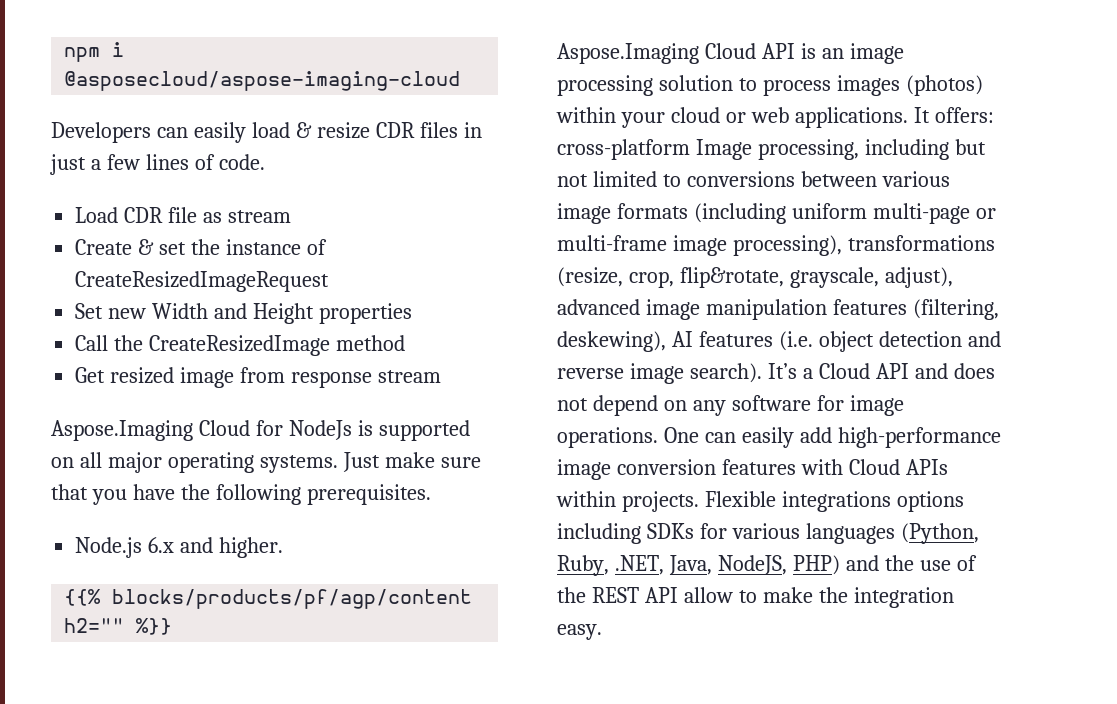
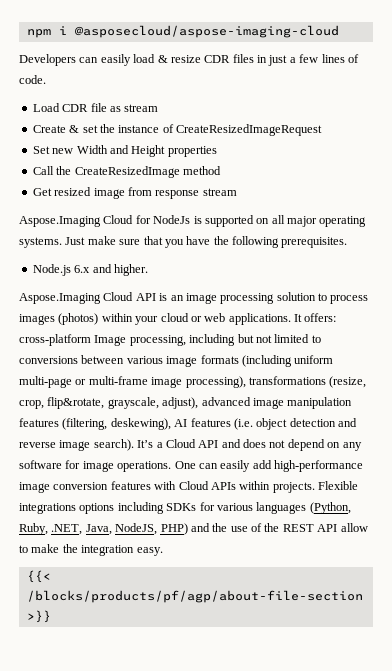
- {{% blocks/products/pf/agp/content h2="" %}}
+ {{< /blocks/products/pf/agp/about-file-section >}}

